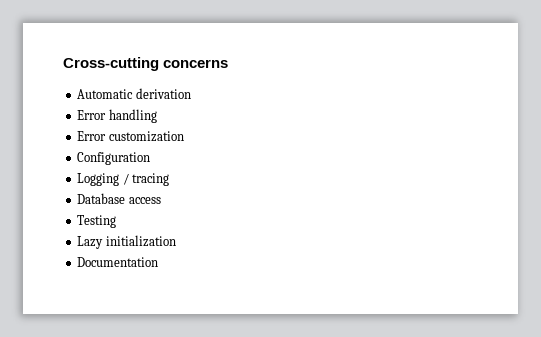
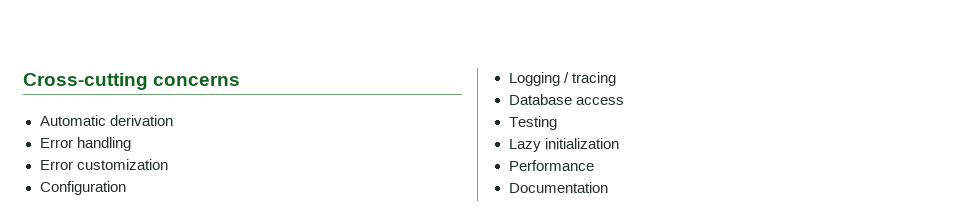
+ Performance

